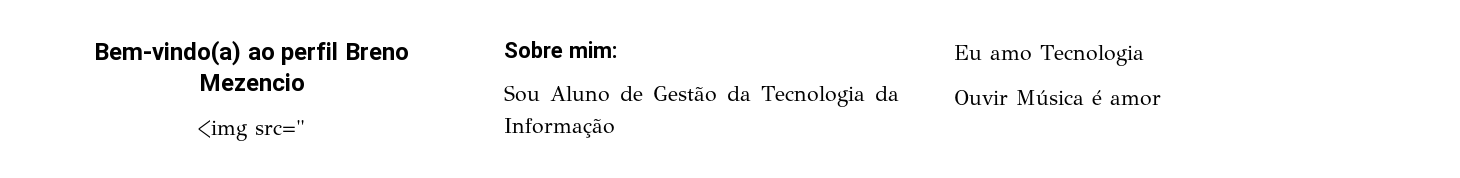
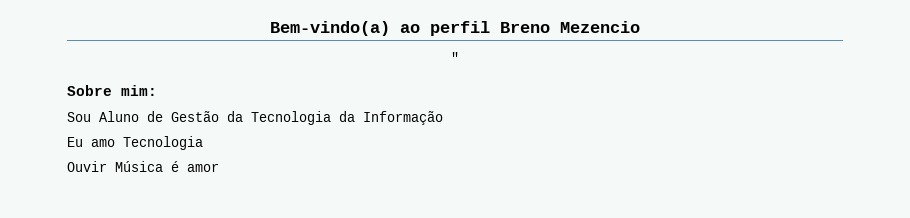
- <img src="
+ "

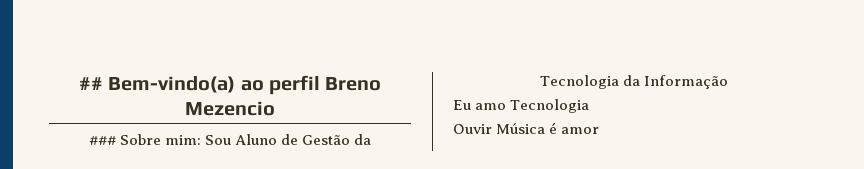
- Bem-vindo(a) ao perfil Breno Mezencio
+ ## Bem-vindo(a) ao perfil Breno Mezencio
- "
- Sobre mim:
- Sou Aluno de Gestão da Tecnologia da Informação
+ ### Sobre mim: Sou Aluno de Gestão da Tecnologia da Informação

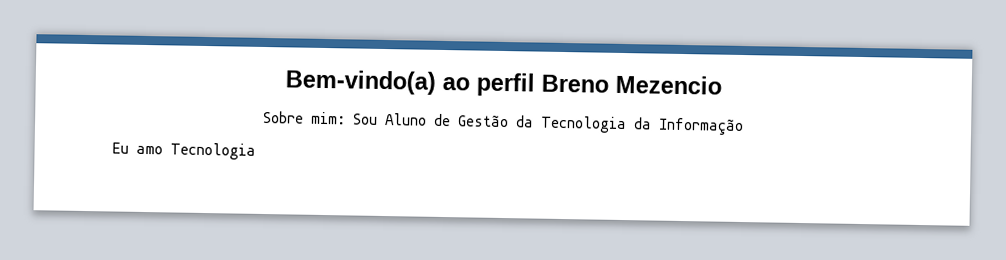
- ## Bem-vindo(a) ao perfil Breno Mezencio
+ Bem-vindo(a) ao perfil Breno Mezencio
- ### Sobre mim: Sou Aluno de Gestão da Tecnologia da Informação
+ Sobre mim: Sou Aluno de Gestão da Tecnologia da Informação
- Ouvir Música é amor

